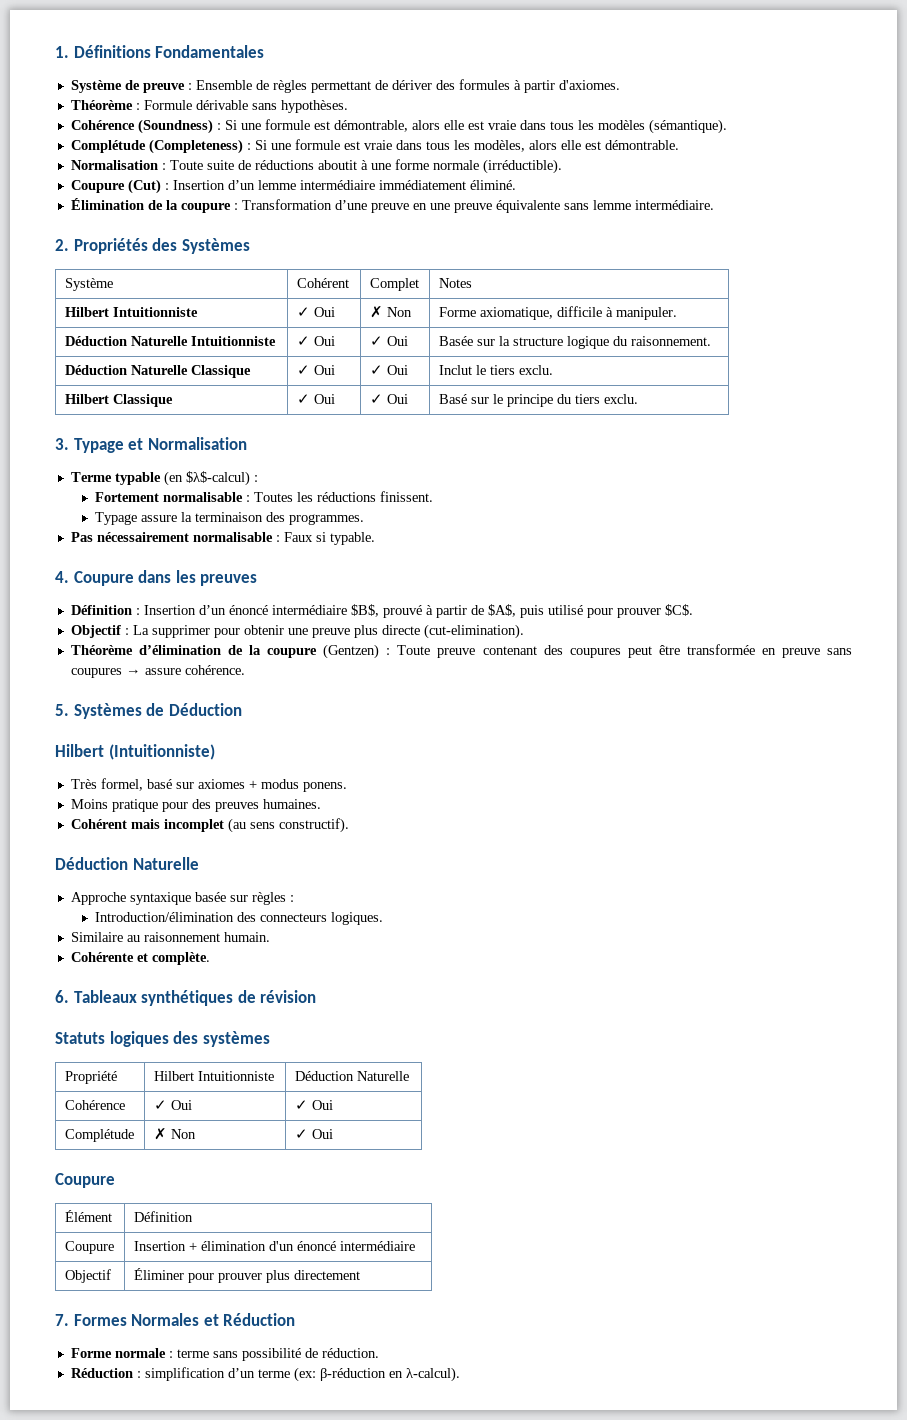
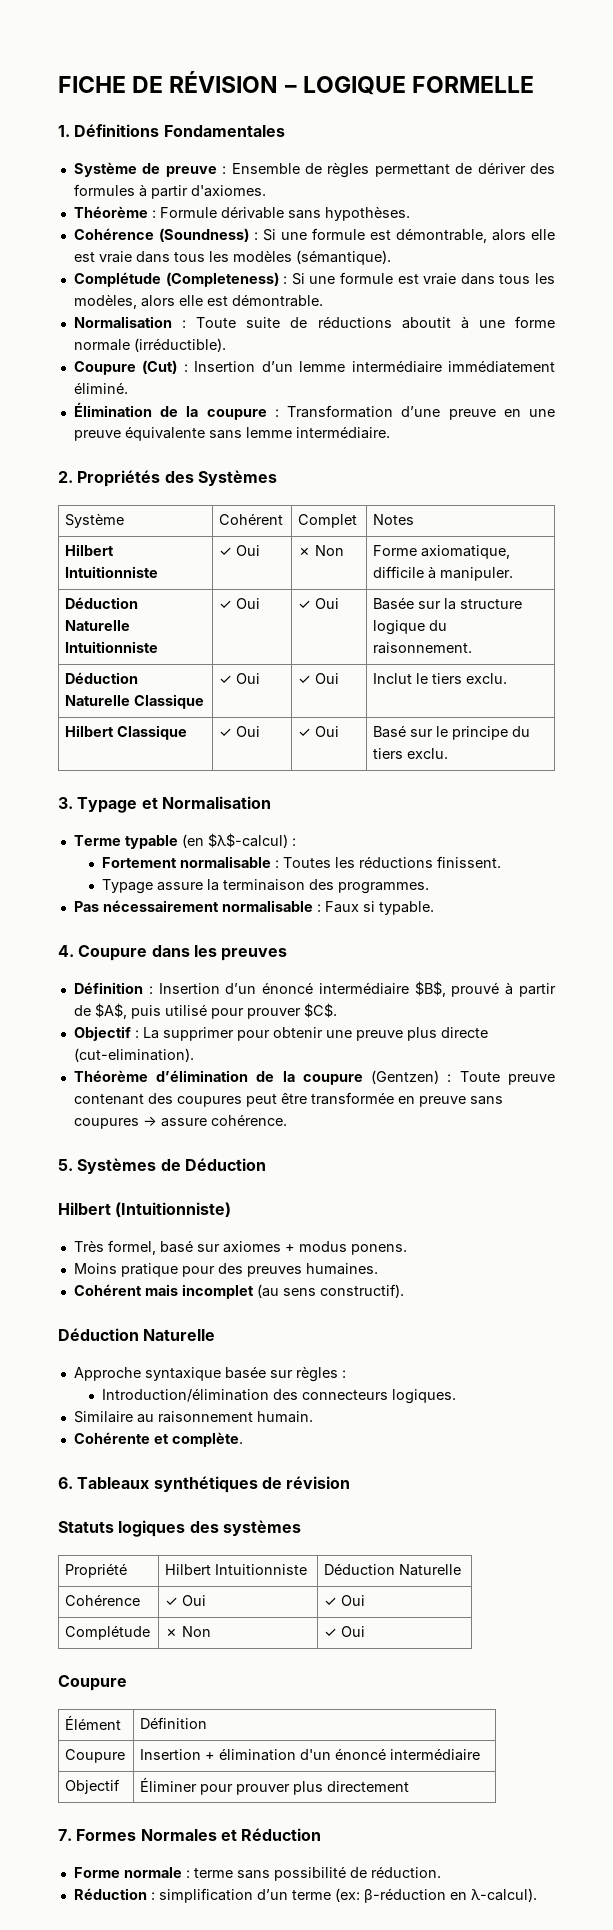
+ FICHE DE RÉVISION – LOGIQUE FORMELLE

